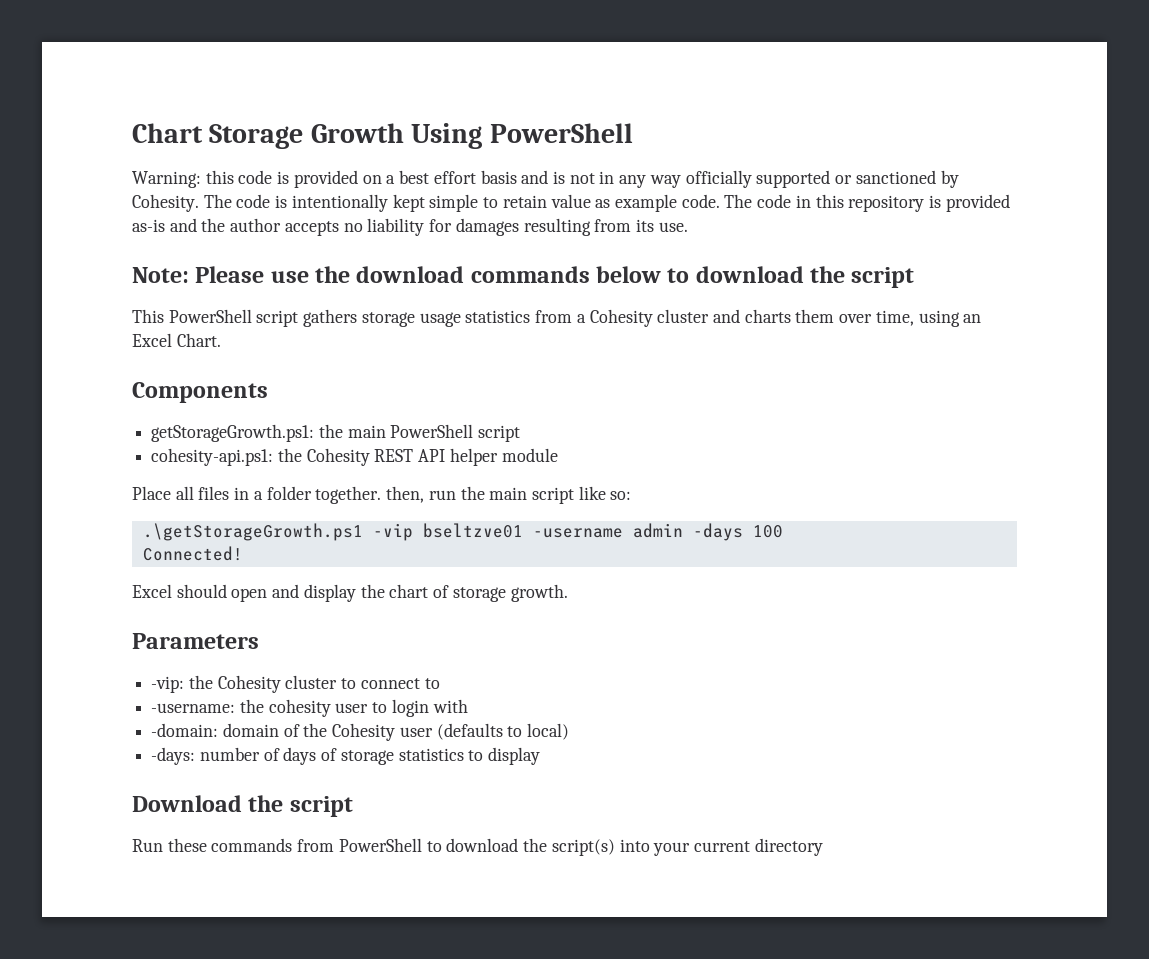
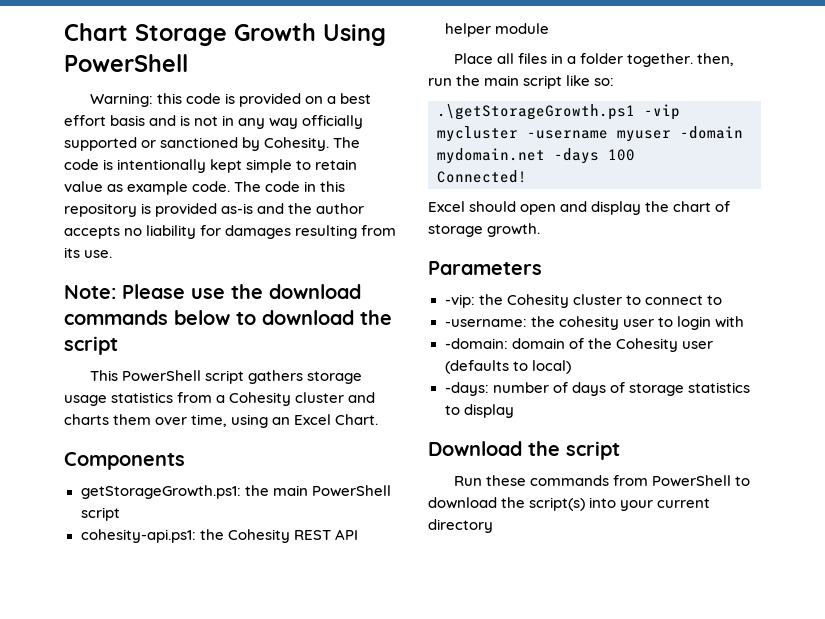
- .\getStorageGrowth.ps1 -vip bseltzve01 -username admin -days 100
+ .\getStorageGrowth.ps1 -vip mycluster -username myuser -domain mydomain.net -days 100

